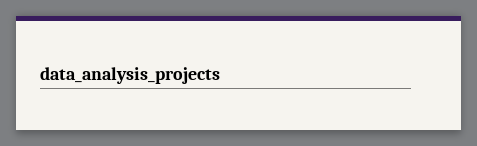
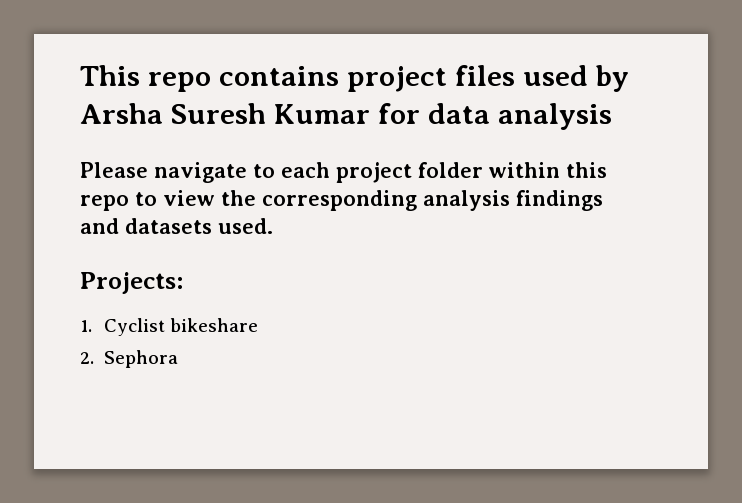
- data_analysis_projects
+ This repo contains project files used by Arsha Suresh Kumar for data analysis
+ Please navigate to each project folder within this repo to view the corresponding analysis findings and datasets used.
+ Projects:
+ 1. Cyclist bikeshare
+ 2. Sephora

